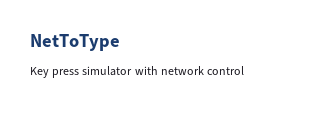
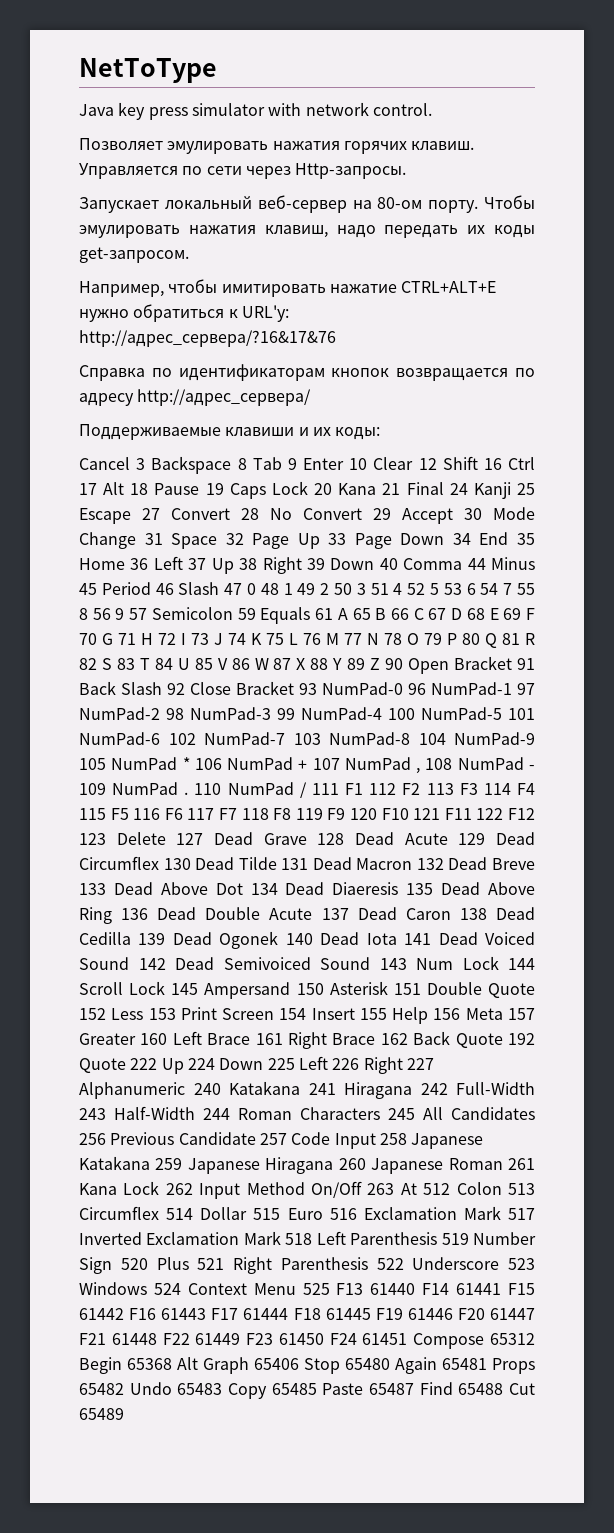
- Key press simulator with network control
+ Java key press simulator with network control.
+ Позволяет эмулировать нажатия горячих клавиш. Управляется по сети через Http-запросы.
+ Запускает локальный веб-сервер на 80-ом порту. Чтобы эмулировать нажатия клавиш, надо передать их коды get-запросом.
+ Например, чтобы имитировать нажатие CTRL+ALT+E нужно обратиться к URL'у: http://адрес_сервера/?16&17&76
+ Справка по идентификаторам кнопок возвращается по адресу http://адрес_сервера/
+ Поддерживаемые клавиши и их коды:
+ Cancel 3 Backspace 8 Tab 9 Enter 10 Clear 12 Shift 16 Ctrl 17 Alt 18 Pause 19 Caps Lock 20 Kana 21 Final 24 Kanji 25 Escape 27 Convert 28 No Convert 29 Accept 30 Mode Change 31 Space 32 Page Up 33 Page Down 34 End 35 Home 36 Left 37 Up 38 Right 39 Down 40 Comma 44 Minus 45 Period 46 Slash 47 0 48 1 49 2 50 3 51 4 52 5 53 6 54 7 55 8 56 9 57 Semicolon 59 Equals 61 A 65 B 66 C 67 D 68 E 69 F 70 G 71 H 72 I 73 J 74 K 75 L 76 M 77 N 78 O 79 P 80 Q 81 R 82 S 83 T 84 U 85 V 86 W 87 X 88 Y 89 Z 90 Open Bracket 91 Back Slash 92 Close Bracket 93 NumPad-0 96 NumPad-1 97 NumPad-2 98 NumPad-3 99 NumPad-4 100 NumPad-5 101 NumPad-6 102 NumPad-7 103 NumPad-8 104 NumPad-9 105 NumPad * 106 NumPad + 107 NumPad , 108 NumPad - 109 NumPad . 110 NumPad / 111 F1 112 F2 113 F3 114 F4 115 F5 116 F6 117 F7 118 F8 119 F9 120 F10 121 F11 122 F12 123 Delete 127 Dead Grave 128 Dead Acute 129 Dead Circumflex 130 Dead Tilde 131 Dead Macron 132 Dead Breve 133 Dead Above Dot 134 Dead Diaeresis 135 Dead Above Ring 136 Dead Double Acute 137 Dead Caron 138 Dead Cedilla 139 Dead Ogonek 140 Dead Iota 141 Dead Voiced Sound 142 Dead Semivoiced Sound 143 Num Lock 144 Scroll Lock 145 Ampersand 150 Asterisk 151 Double Quote 152 Less 153 Print Screen 154 Insert 155 Help 156 Meta 157 Greater 160 Left Brace 161 Right Brace 162 Back Quote 192 Quote 222 Up 224 Down 225 Left 226 Right 227 Alphanumeric 240 Katakana 241 Hiragana 242 Full-Width 243 Half-Width 244 Roman Characters 245 All Candidates 256 Previous Candidate 257 Code Input 258 Japanese Katakana 259 Japanese Hiragana 260 Japanese Roman 261 Kana Lock 262 Input Method On/Off 263 At 512 Colon 513 Circumflex 514 Dollar 515 Euro 516 Exclamation Mark 517 Inverted Exclamation Mark 518 Left Parenthesis 519 Number Sign 520 Plus 521 Right Parenthesis 522 Underscore 523 Windows 524 Context Menu 525 F13 61440 F14 61441 F15 61442 F16 61443 F17 61444 F18 61445 F19 61446 F20 61447 F21 61448 F22 61449 F23 61450 F24 61451 Compose 65312 Begin 65368 Alt Graph 65406 Stop 65480 Again 65481 Props 65482 Undo 65483 Copy 65485 Paste 65487 Find 65488 Cut 65489

